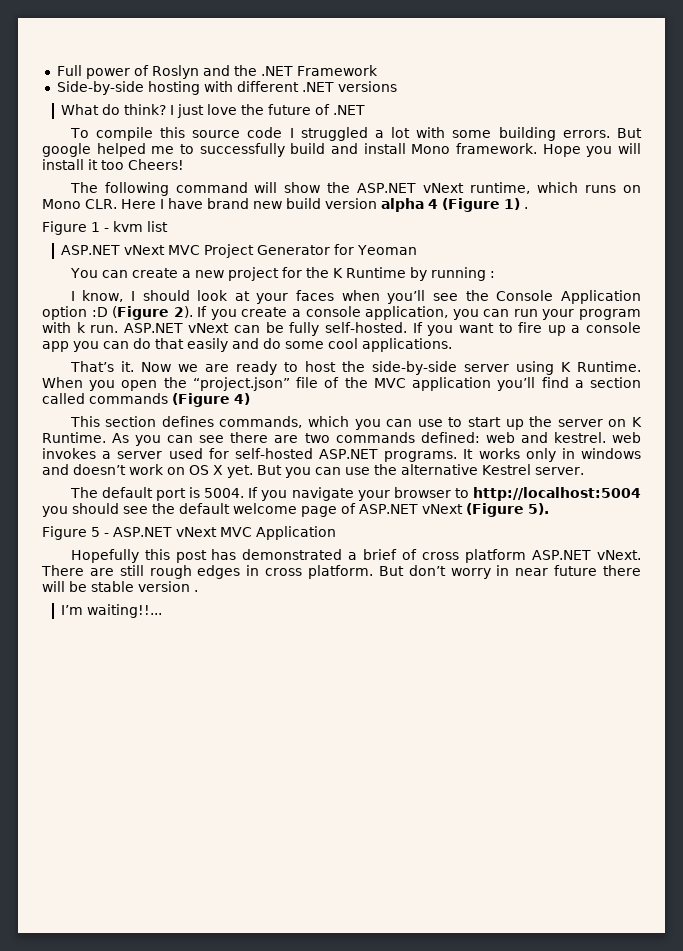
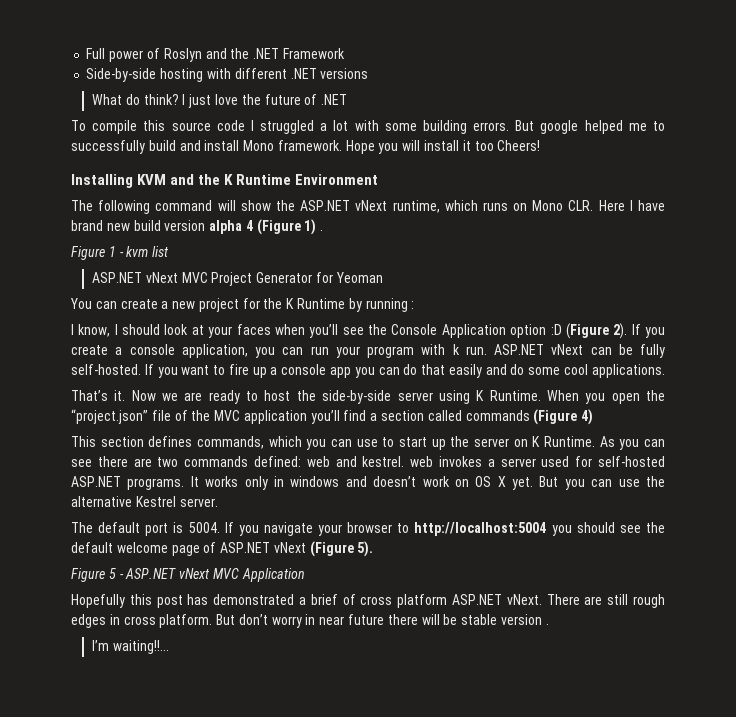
+ Installing KVM and the K Runtime Environment

